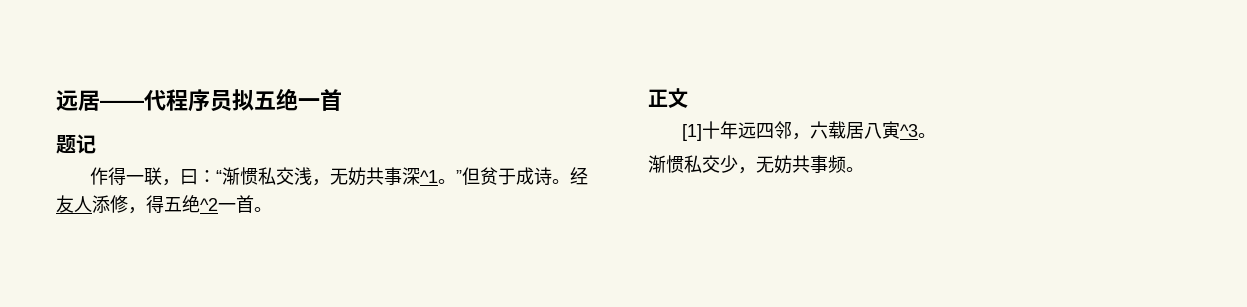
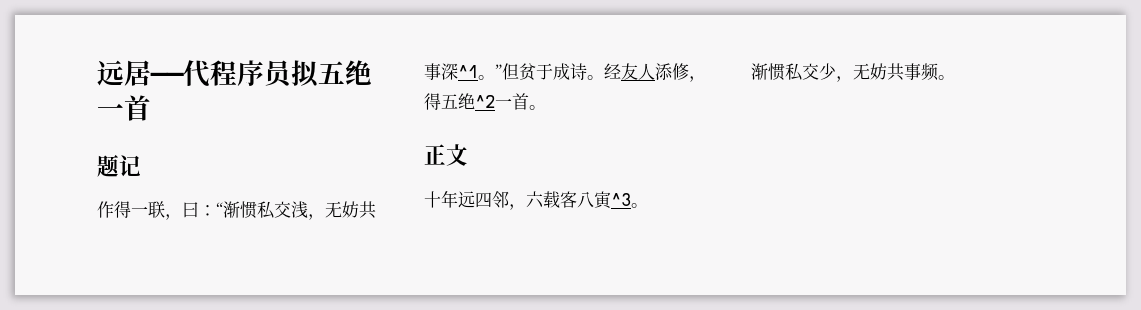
- [1]十年远四邻，六载居八寅^3。
+ 十年远四邻，六载客八寅^3。

